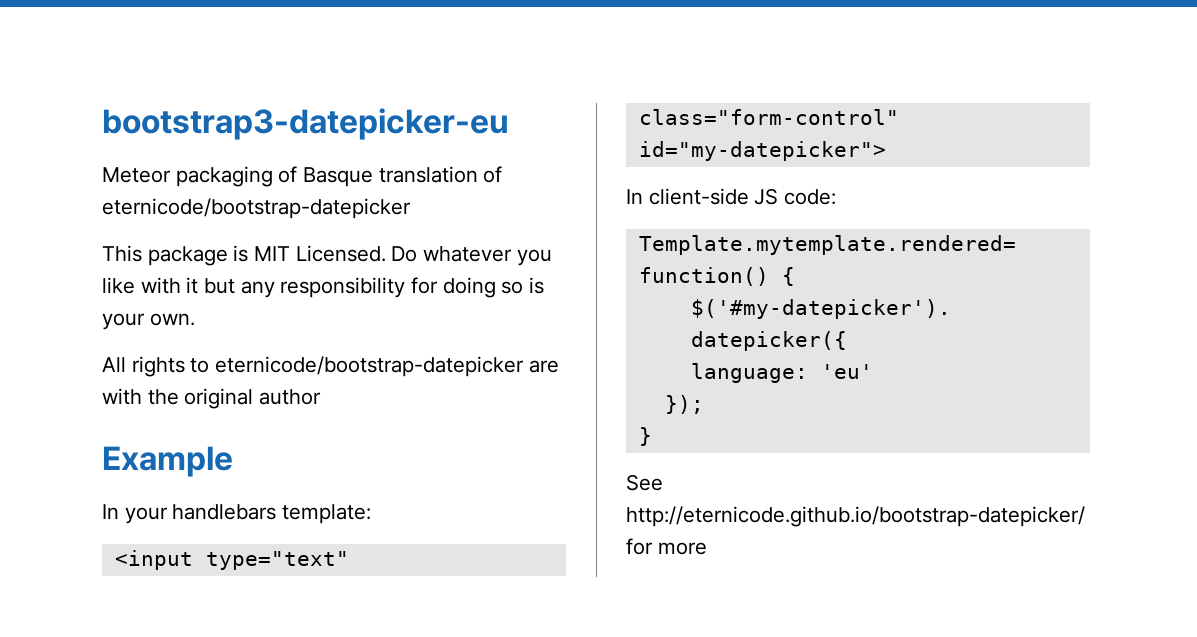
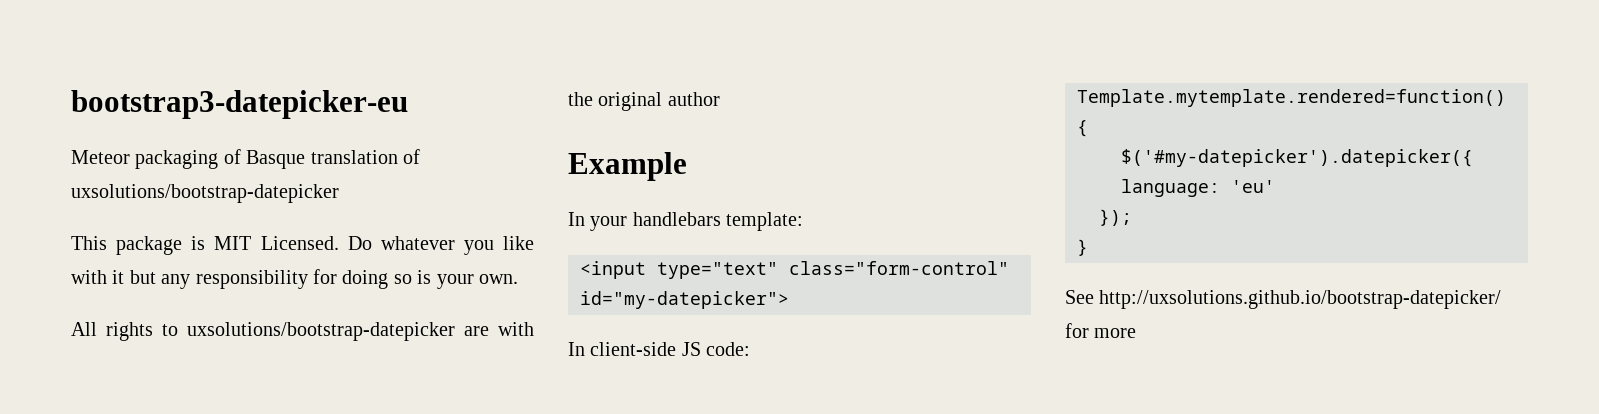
- Meteor packaging of Basque translation of eternicode/bootstrap-datepicker
+ Meteor packaging of Basque translation of uxsolutions/bootstrap-datepicker
- All rights to eternicode/bootstrap-datepicker are with the original author
+ All rights to uxsolutions/bootstrap-datepicker are with the original author
- See http://eternicode.github.io/bootstrap-datepicker/ for more
+ See http://uxsolutions.github.io/bootstrap-datepicker/ for more

